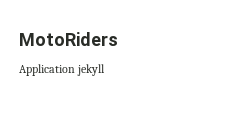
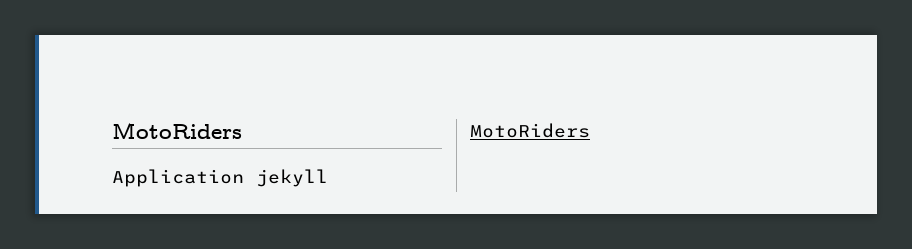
- Application jekyll
+ Application jekyll MotoRiders

